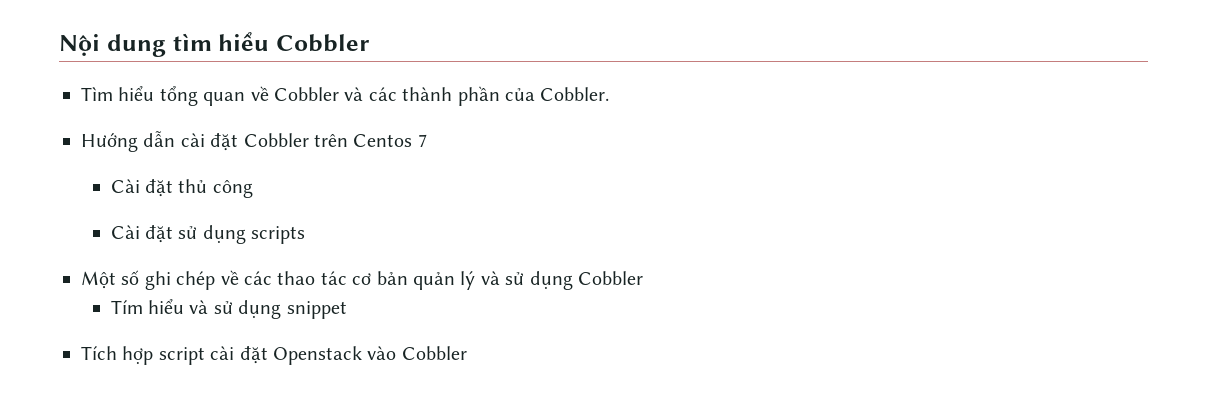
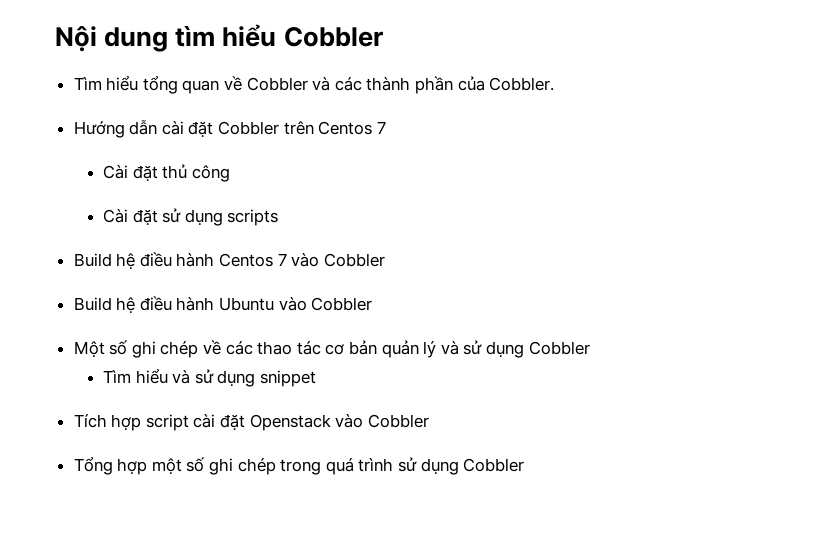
+ Build hệ điều hành Centos 7 vào Cobbler
+ Build hệ điều hành Ubuntu vào Cobbler
- Tím hiểu và sử dụng snippet
+ Tìm hiểu và sử dụng snippet
+ Tổng hợp một số ghi chép trong quá trình sử dụng Cobbler

